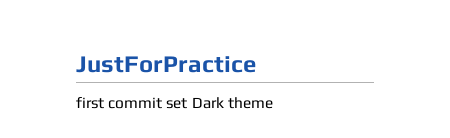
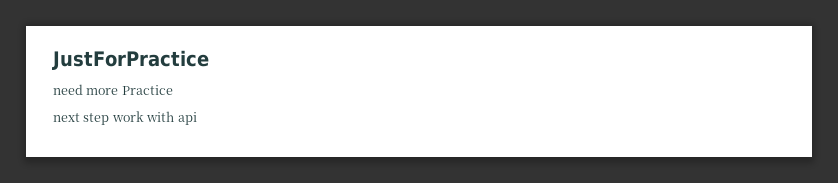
- first commit set Dark theme
+ need more Practice
+ next step work with api

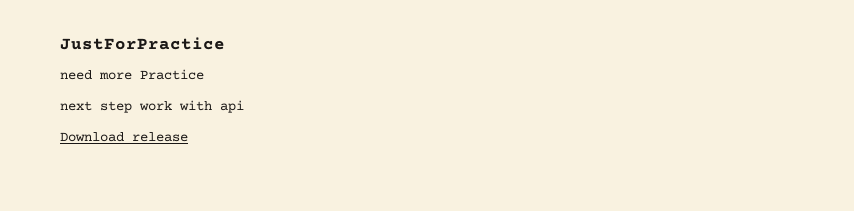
+ Download release

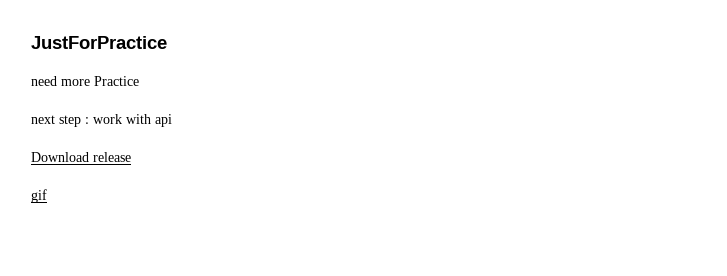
- next step work with api
+ next step : work with api
+ gif

